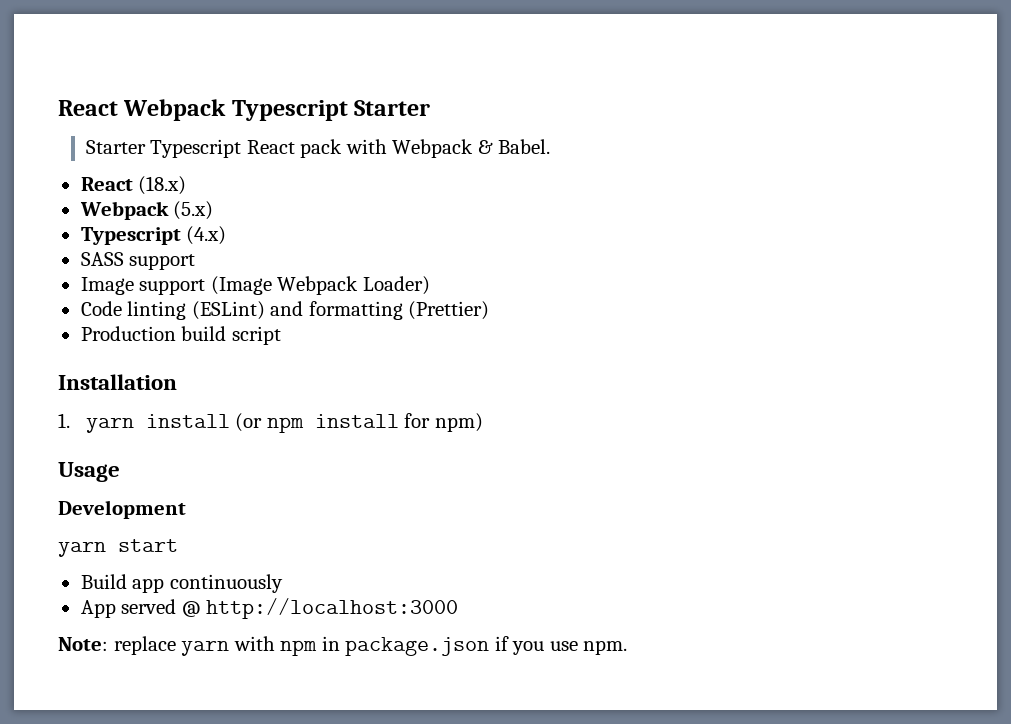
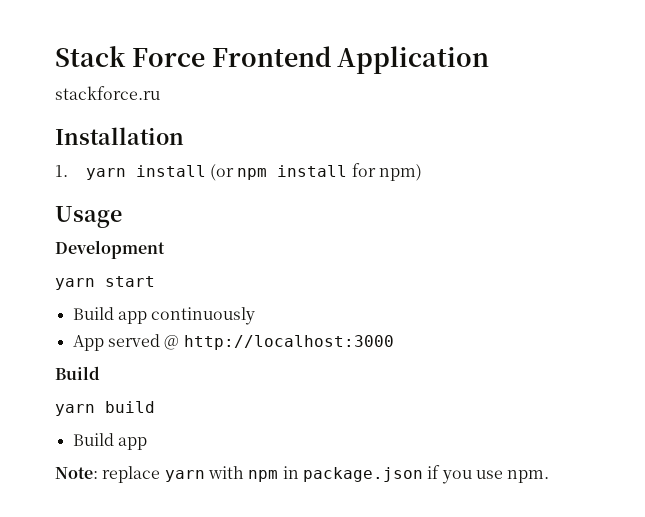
- React Webpack Typescript Starter
- Starter Typescript React pack with Webpack & Babel.
- React (18.x)
- Webpack (5.x)
- Typescript (4.x)
- SASS support
- Image support (Image Webpack Loader)
- Code linting (ESLint) and formatting (Prettier)
- Production build script
+ Stack Force Frontend Application
+ stackforce.ru
  App served @ http://localhost:3000
+ Build
+ yarn build
+ Build app

